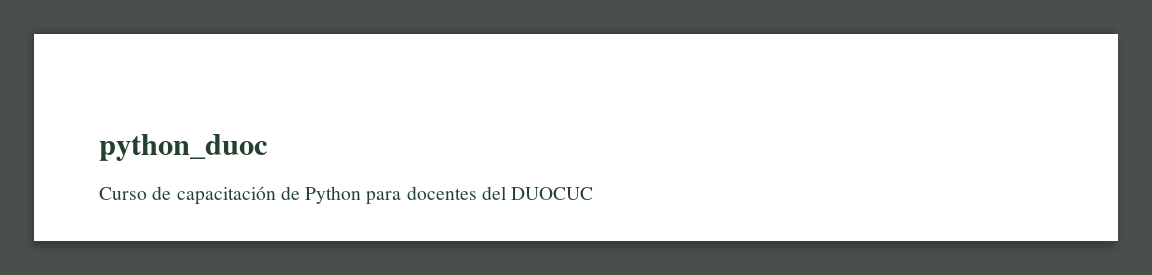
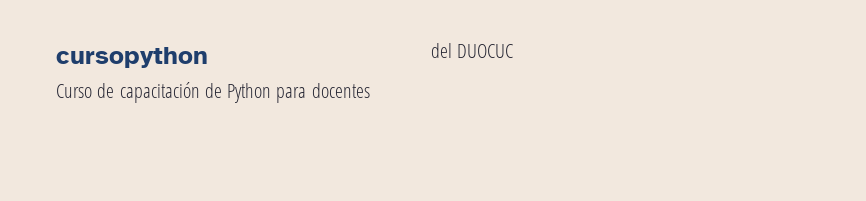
- python_duoc
+ cursopython

